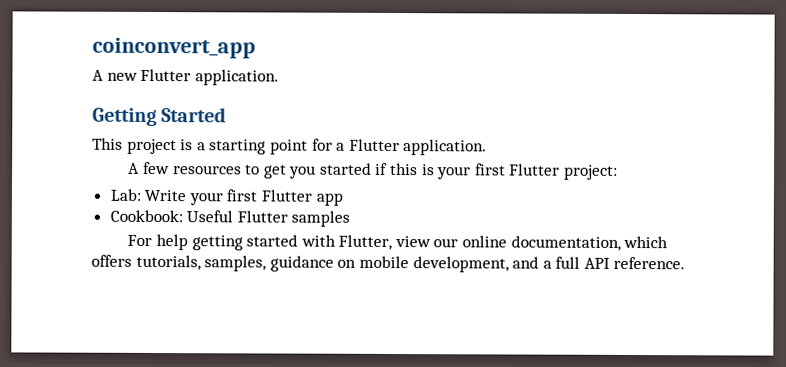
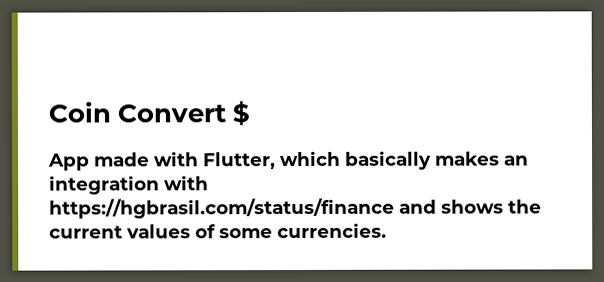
- coinconvert_app
- A new Flutter application.
- Getting Started
- This project is a starting point for a Flutter application.
- A few resources to get you started if this is your first Flutter project:
- Lab: Write your first Flutter app
- Cookbook: Useful Flutter samples
- For help getting started with Flutter, view our online documentation, which offers tutorials, samples, guidance on mobile development, and a full API reference.
+ Coin Convert $
+ App made with Flutter, which basically makes an integration with https://hgbrasil.com/status/finance and shows the current values of some currencies.

